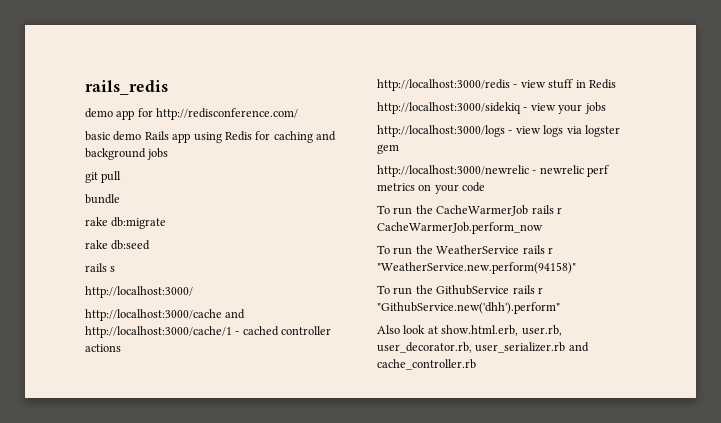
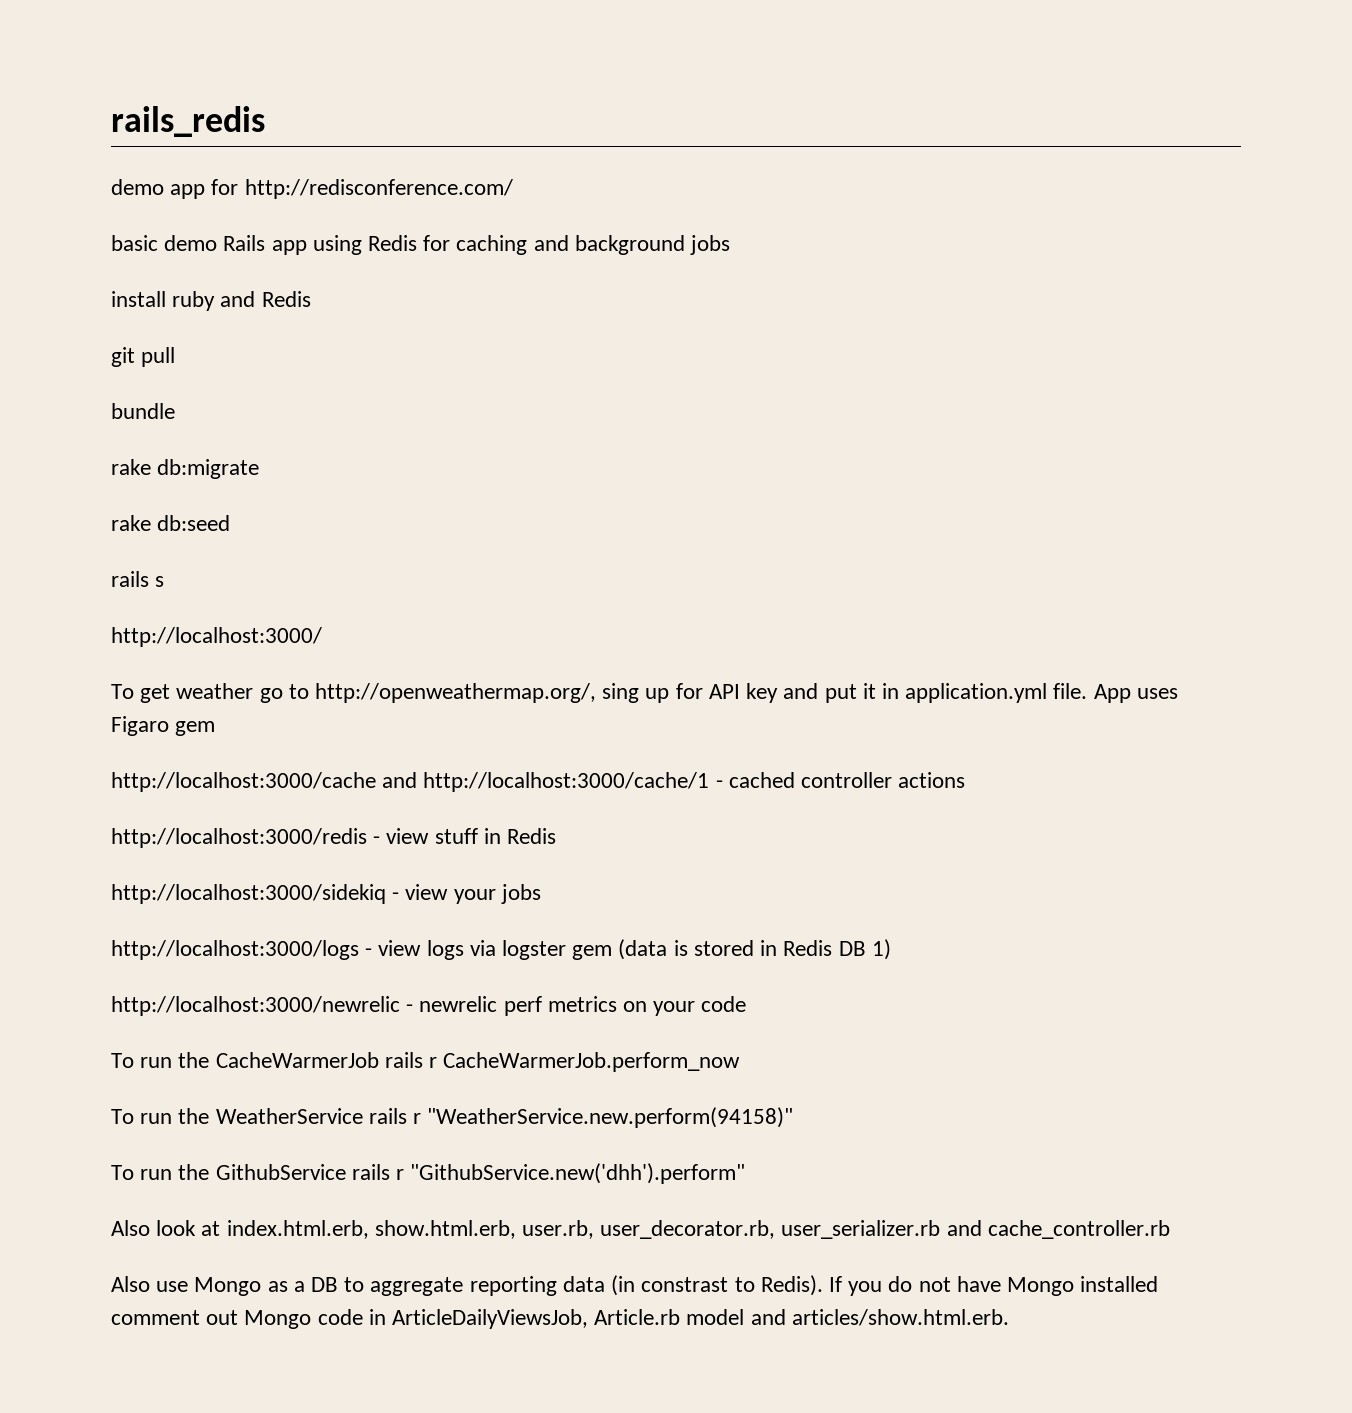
+ install ruby and Redis
+ To get weather go to http://openweathermap.org/, sing up for API key and put it in application.yml file. App uses Figaro gem
- http://localhost:3000/logs - view logs via logster gem
+ http://localhost:3000/logs - view logs via logster gem (data is stored in Redis DB 1)
- Also look at show.html.erb, user.rb, user_decorator.rb, user_serializer.rb and cache_controller.rb
+ Also look at index.html.erb, show.html.erb, user.rb, user_decorator.rb, user_serializer.rb and cache_controller.rb
+ Also use Mongo as a DB to aggregate reporting data (in constrast to Redis). If you do not have Mongo installed comment out Mongo code in ArticleDailyViewsJob, Article.rb model and articles/show.html.erb.

